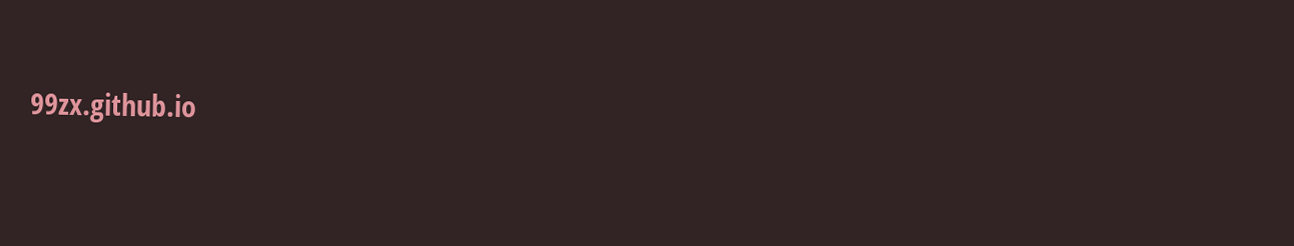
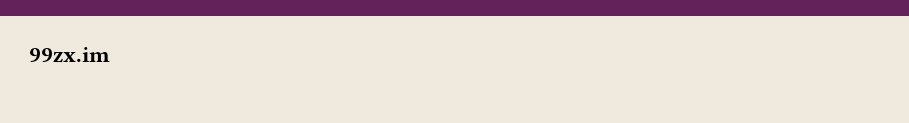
- 99zx.github.io
+ 99zx.im

